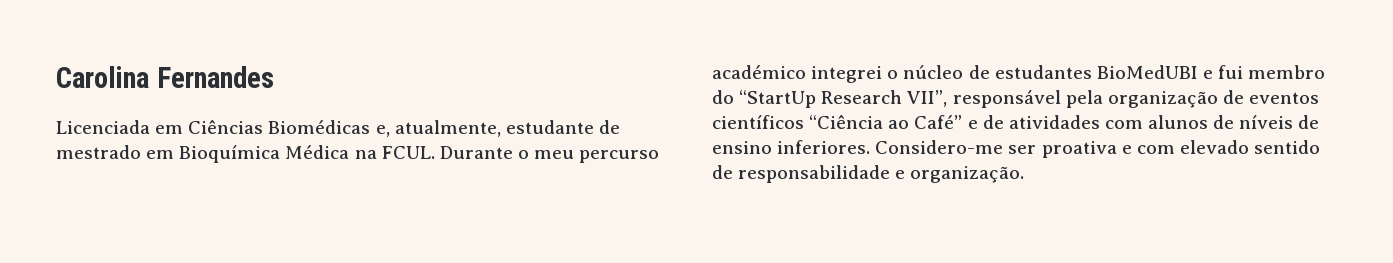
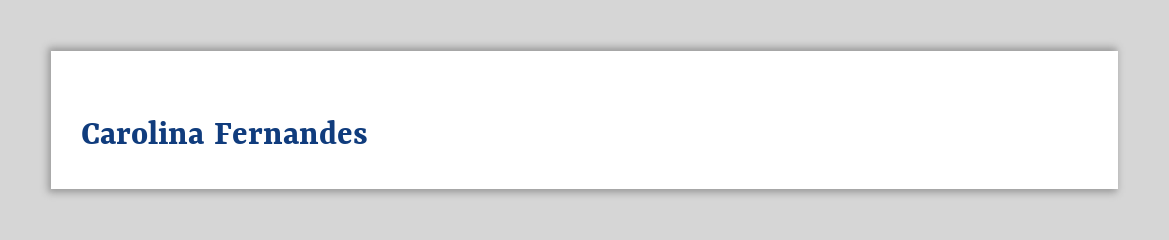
- Licenciada em Ciências Biomédicas e, atualmente, estudante de mestrado em Bioquímica Médica na FCUL. Durante o meu percurso académico integrei o núcleo de estudantes BioMedUBI e fui membro do “StartUp Research VII”, responsável pela organização de eventos científicos “Ciência ao Café” e de atividades com alunos de níveis de ensino inferiores. Considero-me ser proativa e com elevado sentido de responsabilidade e organização.

